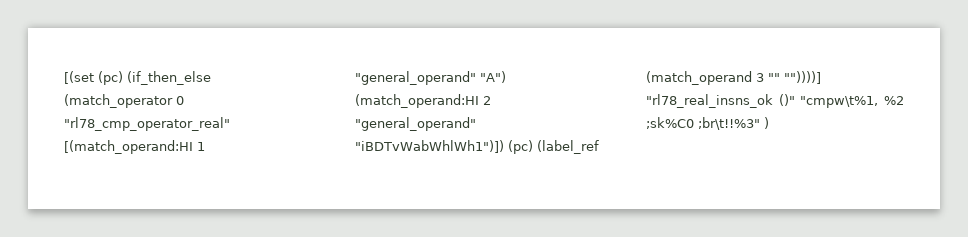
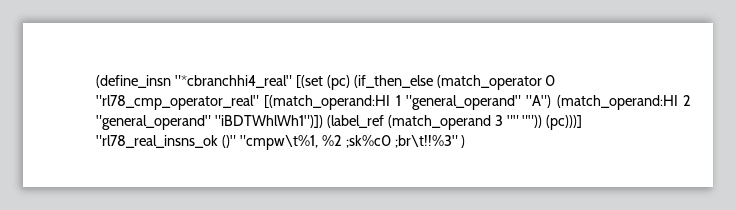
- [(set (pc) (if_then_else (match_operator 0 "rl78_cmp_operator_real" [(match_operand:HI 1 "general_operand" "A") (match_operand:HI 2 "general_operand" "iBDTvWabWhlWh1")]) (pc) (label_ref (match_operand 3 "" ""))))] "rl78_real_insns_ok ()" "cmpw\t%1, %2 ;sk%C0 ;br\t!!%3" )
+ (define_insn "*cbranchhi4_real" [(set (pc) (if_then_else (match_operator 0 "rl78_cmp_operator_real" [(match_operand:HI 1 "general_operand" "A") (match_operand:HI 2 "general_operand" "iBDTWhlWh1")]) (label_ref (match_operand 3 "" "")) (pc)))] "rl78_real_insns_ok ()" "cmpw\t%1, %2 ;sk%c0 ;br\t!!%3" )

